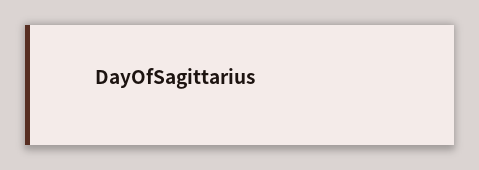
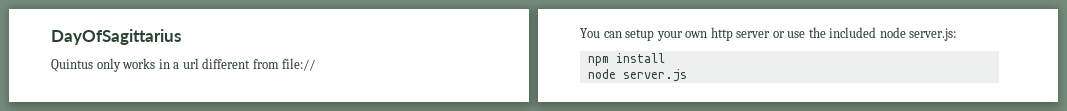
+ Quintus only works in a url different from file://
+ You can setup your own http server or use the included node server.js:
+ npm install
+ node server.js

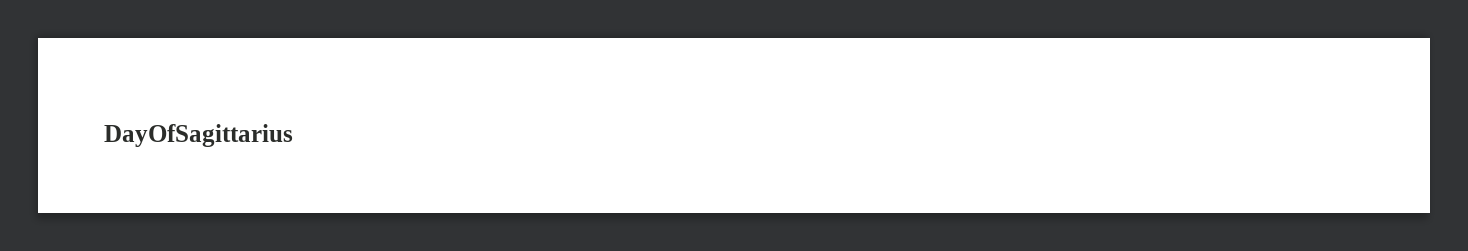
- Quintus only works in a url different from file://
- You can setup your own http server or use the included node server.js:
- npm install
- node server.js

